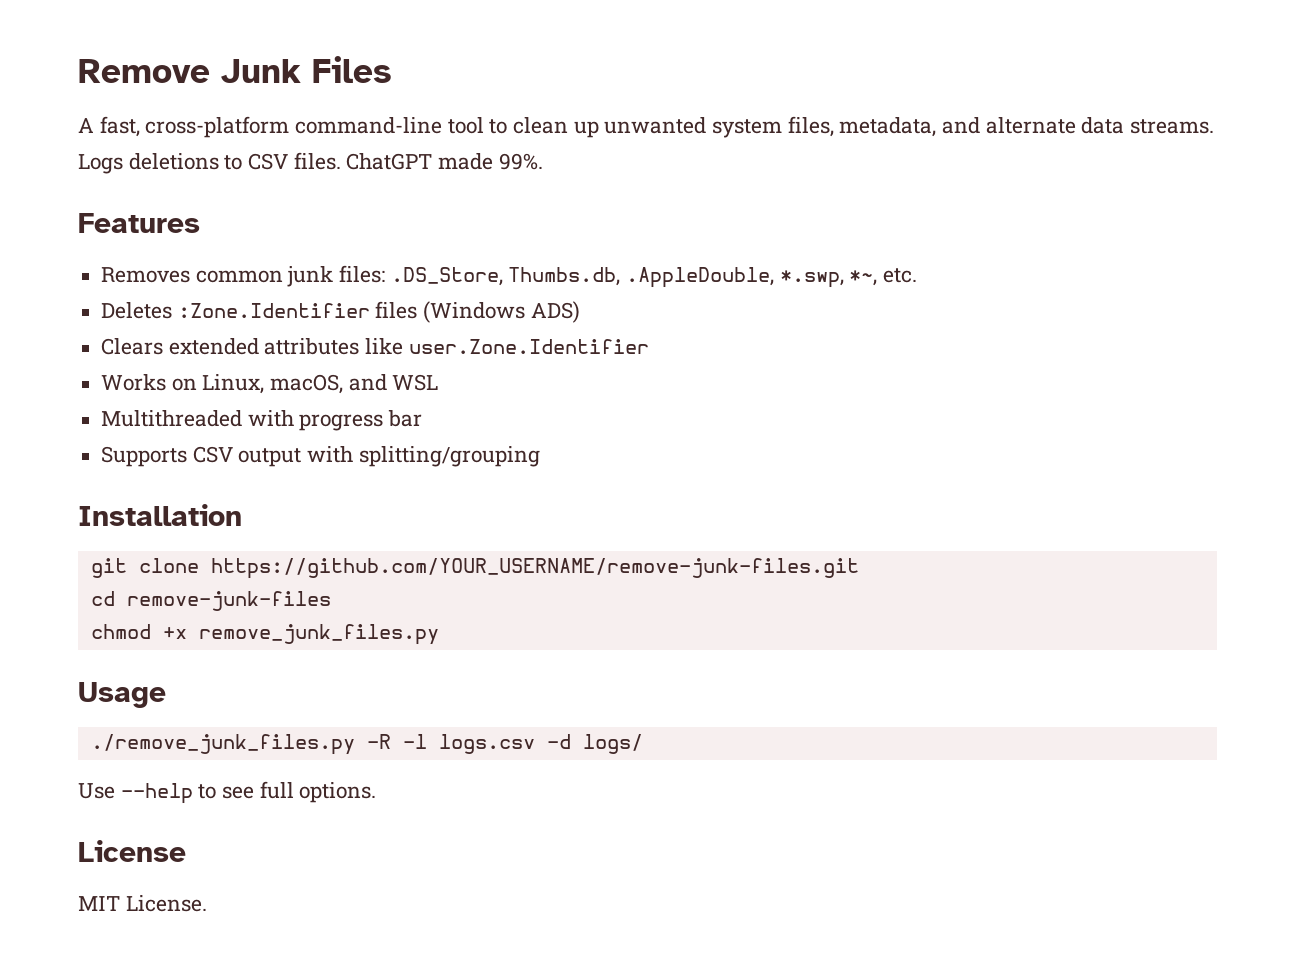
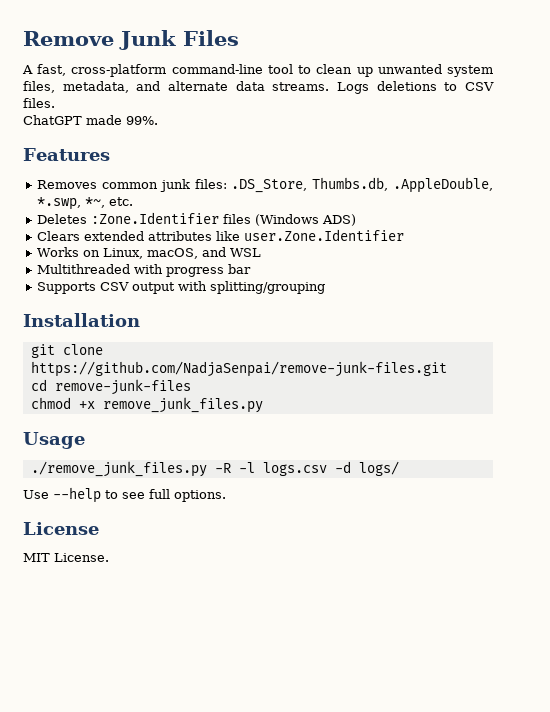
- Logs deletions to CSV files. ChatGPT made 99%.
+ Logs deletions to CSV files.
+ ChatGPT made 99%.
- git clone https://github.com/YOUR_USERNAME/remove-junk-files.git
+ git clone https://github.com/NadjaSenpai/remove-junk-files.git

